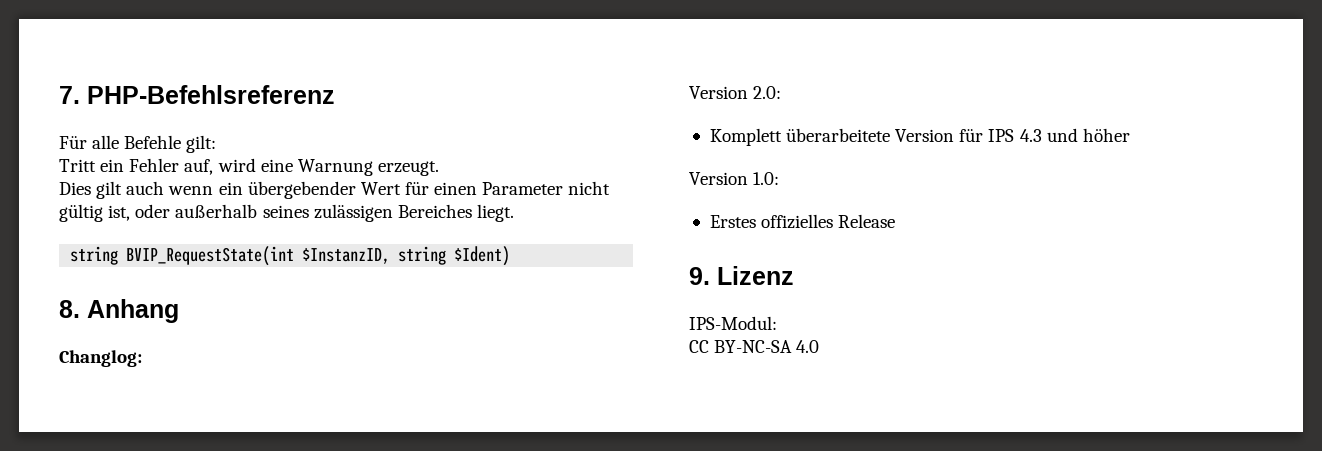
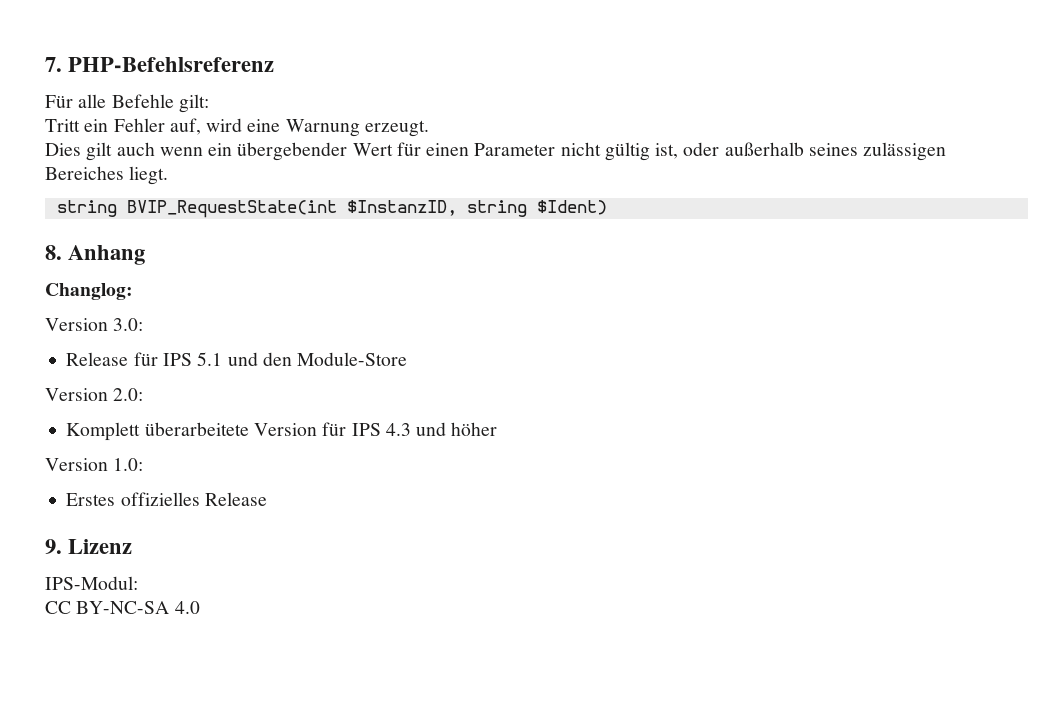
+ Version 3.0:
+ Release für IPS 5.1 und den Module-Store

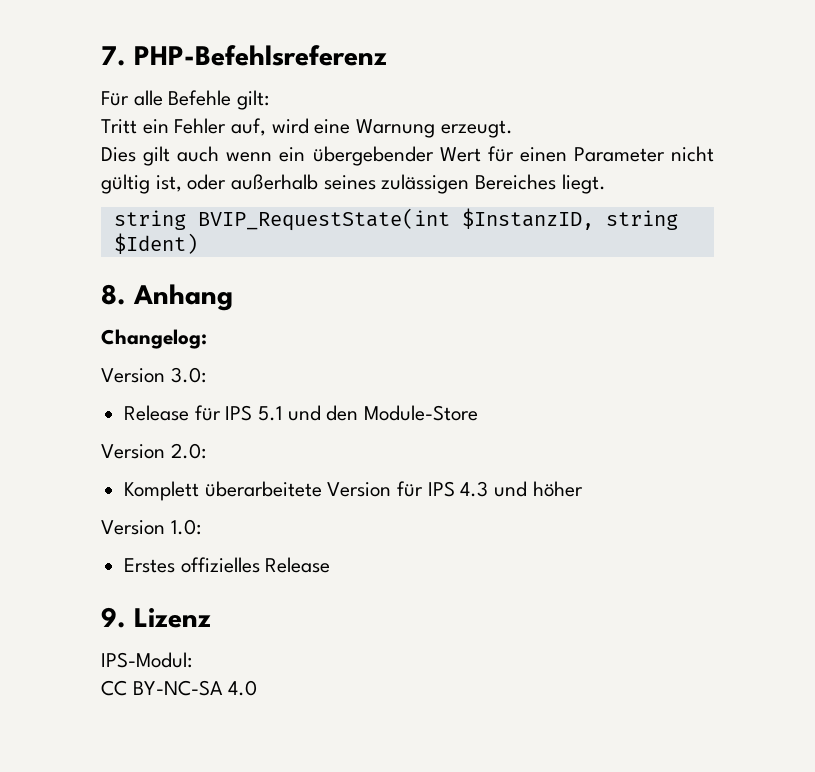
- Changlog:
+ Changelog:

